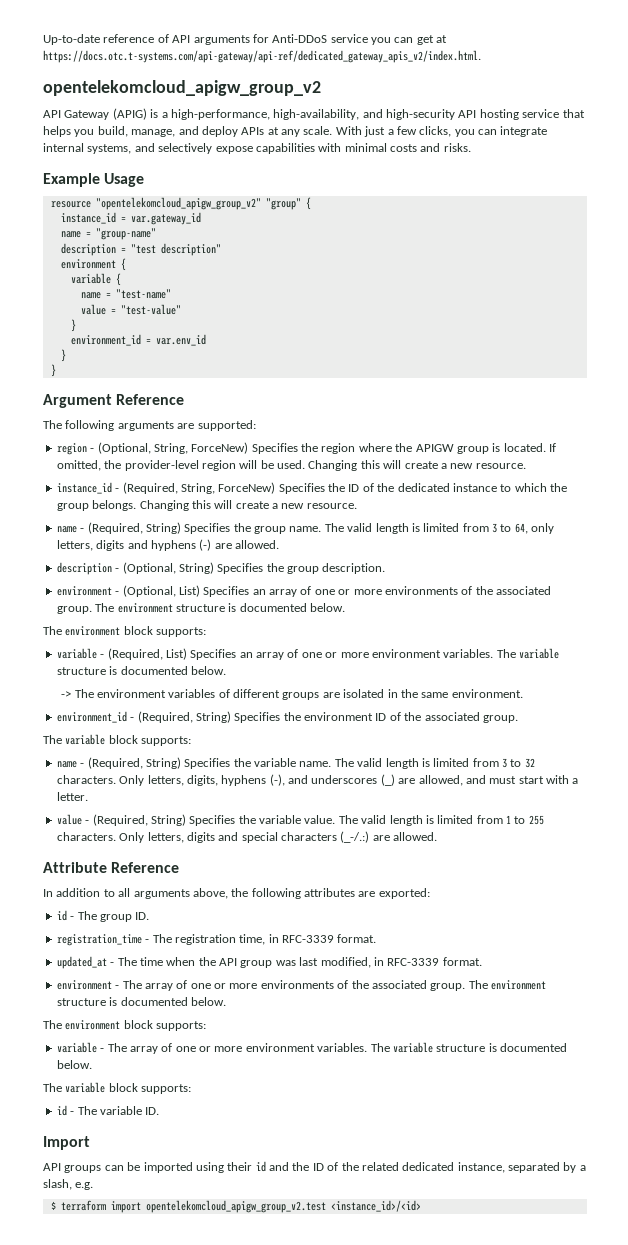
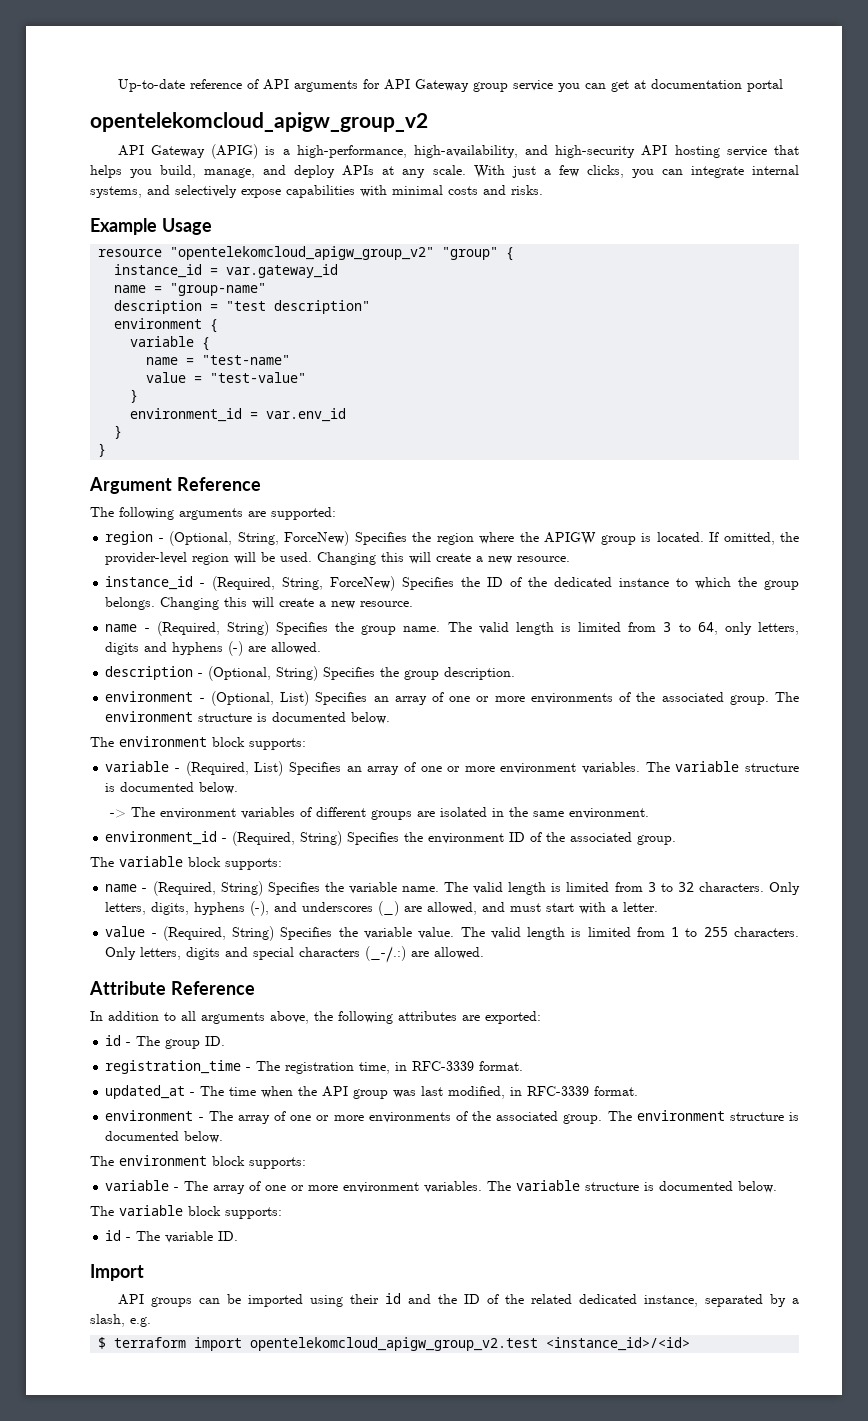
- Up-to-date reference of API arguments for Anti-DDoS service you can get at https://docs.otc.t-systems.com/api-gateway/api-ref/dedicated_gateway_apis_v2/index.html.
+ Up-to-date reference of API arguments for API Gateway group service you can get at documentation portal

